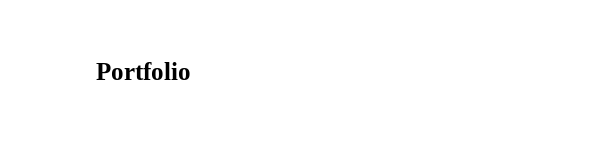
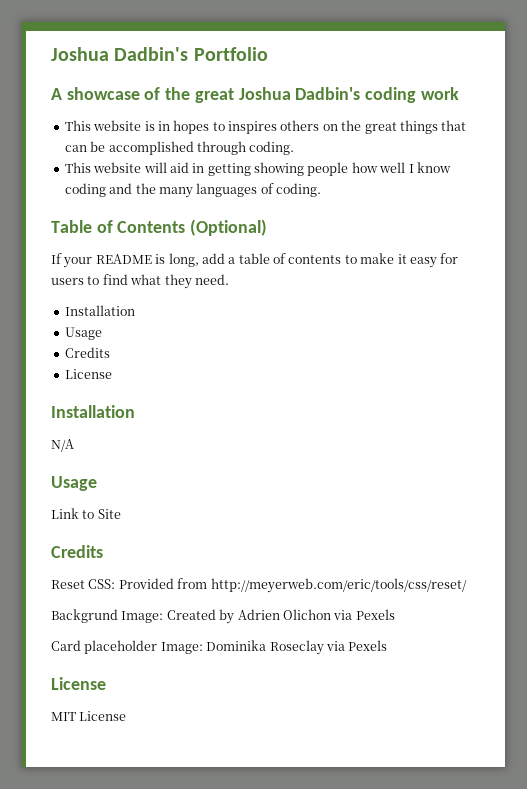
- Portfolio
+ Joshua Dadbin's Portfolio
+ A showcase of the great Joshua Dadbin's coding work
+ This website is in hopes to inspires others on the great things that can be accomplished through coding.
+ This website will aid in getting showing people how well I know coding and the many languages of coding.
+ Table of Contents (Optional)
+ If your README is long, add a table of contents to make it easy for users to find what they need.
+ Installation
+ Usage
+ Credits
+ License
+ Installation
+ N/A
+ Usage
+ Link to Site
+ Credits
+ Reset CSS: Provided from http://meyerweb.com/eric/tools/css/reset/
+ Backgrund Image: Created by Adrien Olichon via Pexels
+ Card placeholder Image: Dominika Roseclay via Pexels
+ License
+ MIT License

